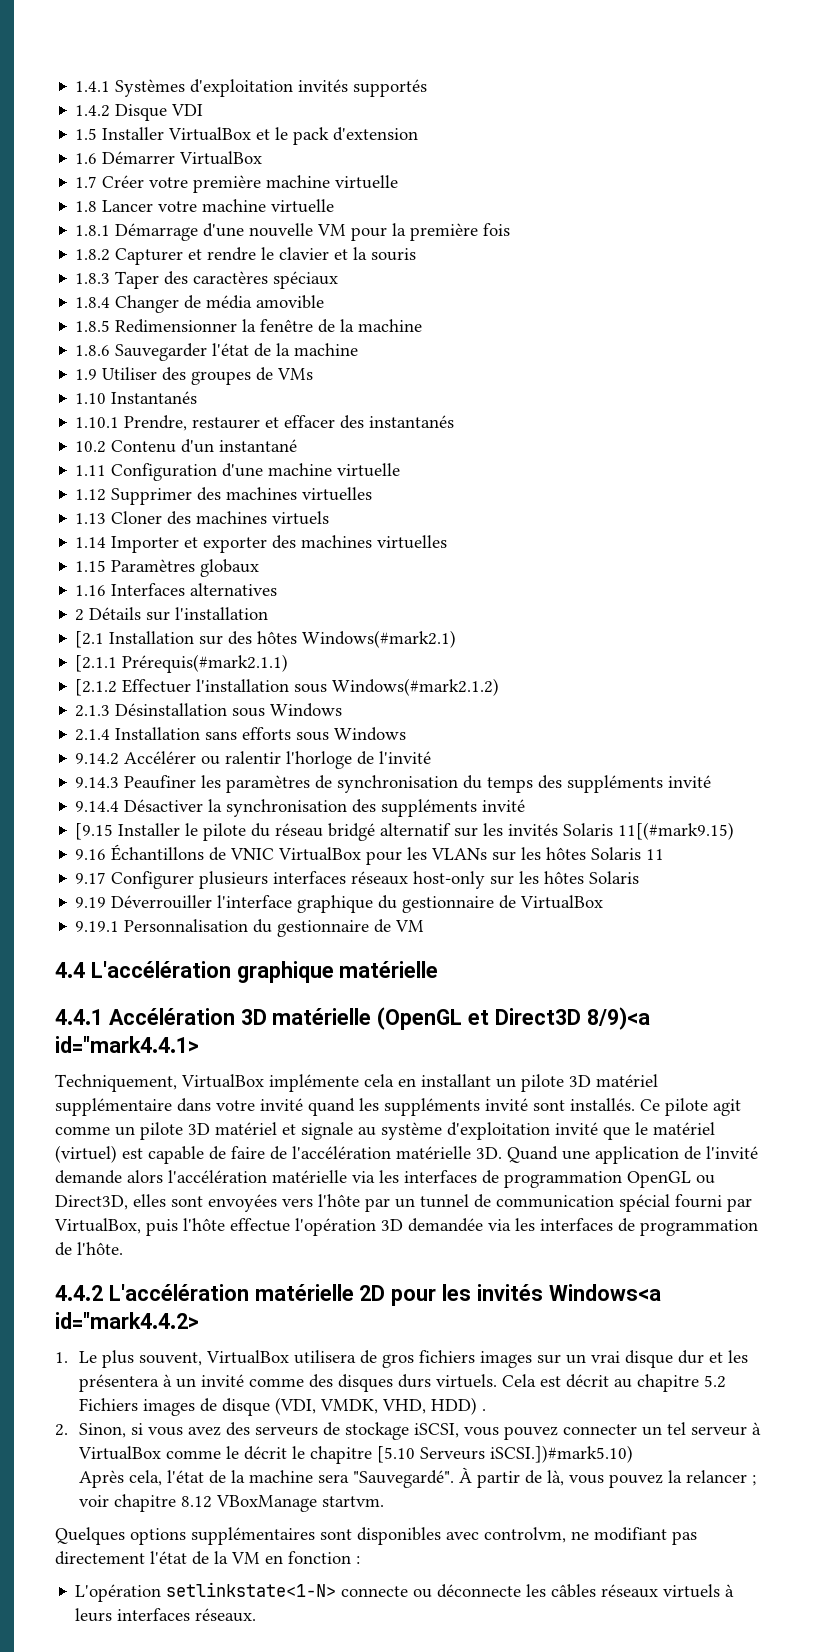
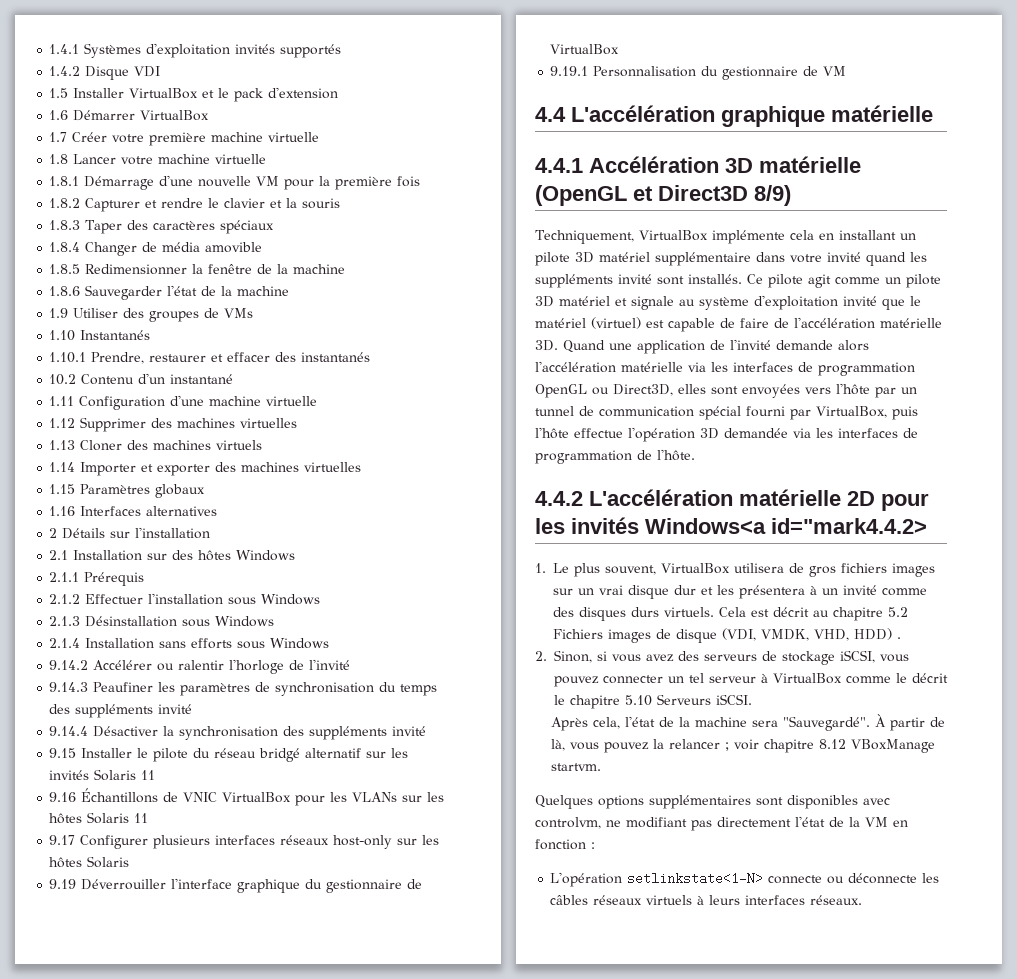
- [2.1 Installation sur des hôtes Windows(#mark2.1)
- [2.1.1 Prérequis(#mark2.1.1)
- [2.1.2 Effectuer l'installation sous Windows(#mark2.1.2)
+ 2.1 Installation sur des hôtes Windows
+ 2.1.1 Prérequis
+ 2.1.2 Effectuer l'installation sous Windows
- [9.15 Installer le pilote du réseau bridgé alternatif sur les invités Solaris 11[(#mark9.15)
+ 9.15 Installer le pilote du réseau bridgé alternatif sur les invités Solaris 11
- 4.4.1 Accélération 3D matérielle (OpenGL et Direct3D 8/9)<a id="mark4.4.1>
+ 4.4.1 Accélération 3D matérielle (OpenGL et Direct3D 8/9)
- 2. Sinon, si vous avez des serveurs de stockage iSCSI, vous pouvez connecter un tel serveur à VirtualBox comme le décrit le chapitre [5.10 Serveurs iSCSI.])#mark5.10)
+ 2. Sinon, si vous avez des serveurs de stockage iSCSI, vous pouvez connecter un tel serveur à VirtualBox comme le décrit le chapitre 5.10 Serveurs iSCSI.

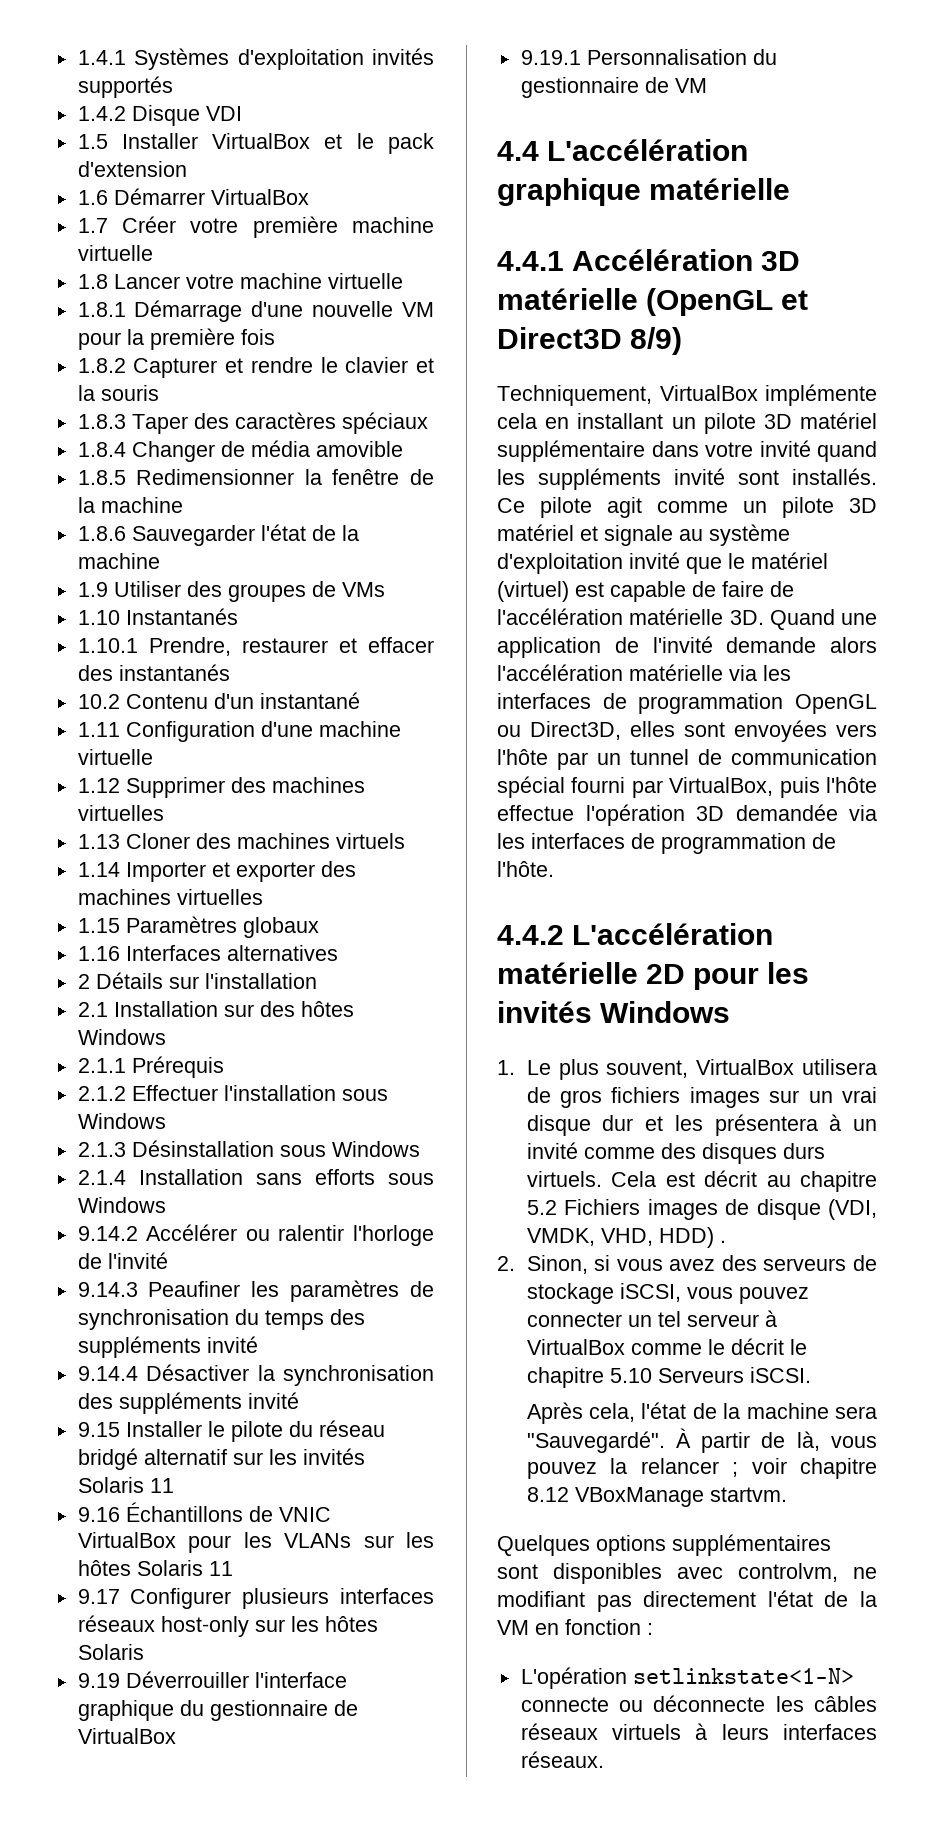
- 4.4.2 L'accélération matérielle 2D pour les invités Windows<a id="mark4.4.2>
+ 4.4.2 L'accélération matérielle 2D pour les invités Windows

